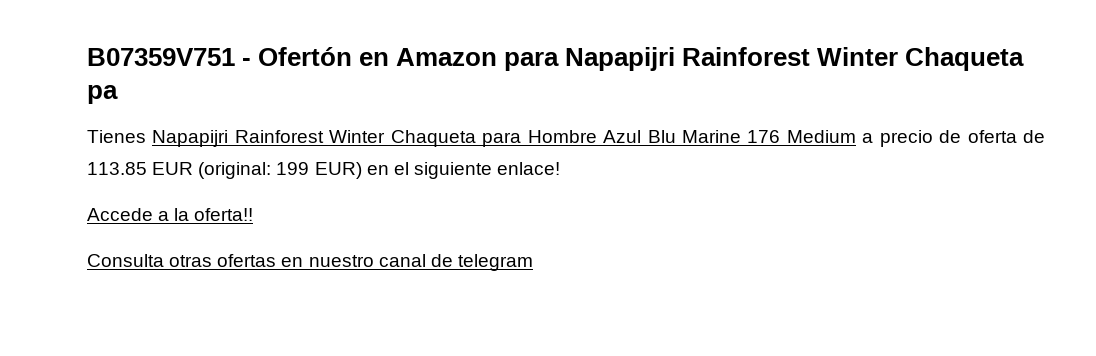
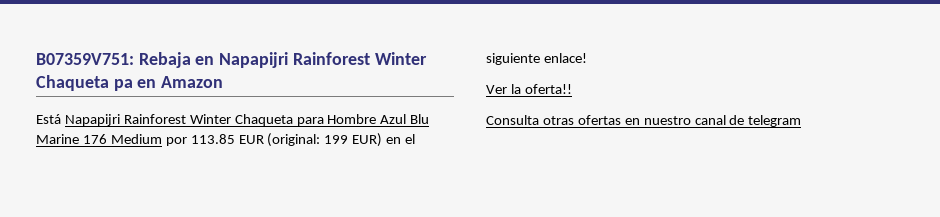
- B07359V751 - Ofertón en Amazon para Napapijri Rainforest Winter Chaqueta pa
- Tienes Napapijri Rainforest Winter Chaqueta para Hombre Azul Blu Marine 176 Medium a precio de oferta de 113.85 EUR (original: 199 EUR) en el siguiente enlace!
+ B07359V751: Rebaja en Napapijri Rainforest Winter Chaqueta pa en Amazon
+ Está Napapijri Rainforest Winter Chaqueta para Hombre Azul Blu Marine 176 Medium por 113.85 EUR (original: 199 EUR) en el siguiente enlace!
- Accede a la oferta!!
+ Ver la oferta!!

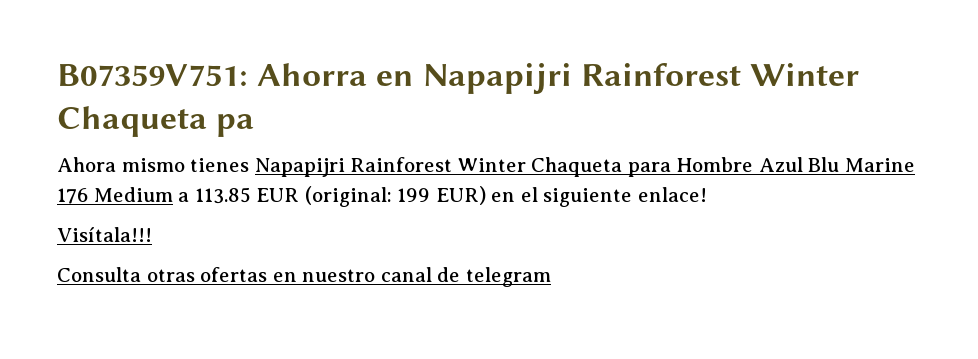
- B07359V751: Rebaja en Napapijri Rainforest Winter Chaqueta pa en Amazon
- Está Napapijri Rainforest Winter Chaqueta para Hombre Azul Blu Marine 176 Medium por 113.85 EUR (original: 199 EUR) en el siguiente enlace!
+ B07359V751: Ahorra en Napapijri Rainforest Winter Chaqueta pa
+ Ahora mismo tienes Napapijri Rainforest Winter Chaqueta para Hombre Azul Blu Marine 176 Medium a 113.85 EUR (original: 199 EUR) en el siguiente enlace!
- Ver la oferta!!
+ Visítala!!!

